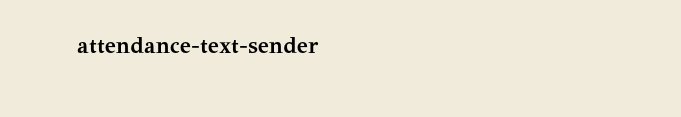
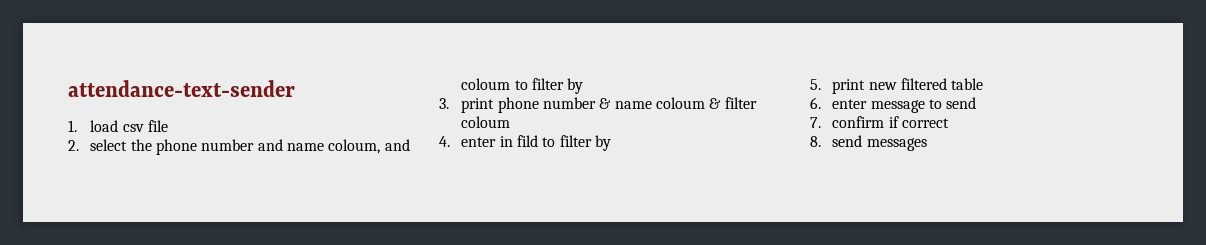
+ 1. load csv file
+ 2. select the phone number and name coloum, and coloum to filter by
+ 3. print phone number & name coloum & filter coloum
+ 4. enter in fild to filter by
+ 5. print new filtered table
+ 6. enter message to send
+ 7. confirm if correct
+ 8. send messages

